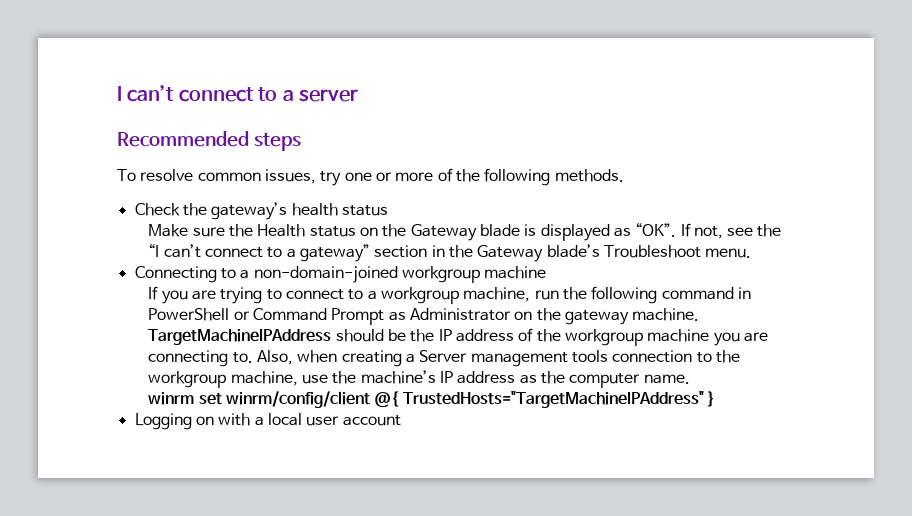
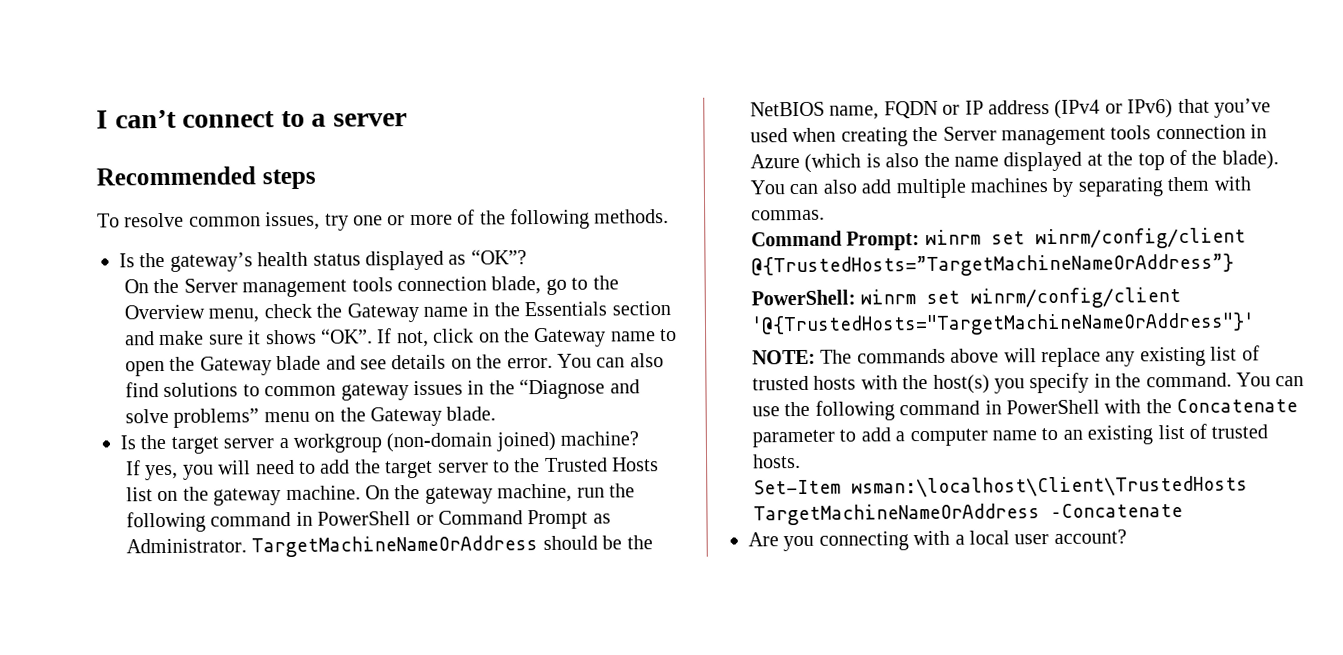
- Check the gateway’s health status
- Make sure the Health status on the Gateway blade is displayed as “OK”. If not, see the “I can’t connect to a gateway” section in the Gateway blade’s Troubleshoot menu.
- Connecting to a non-domain-joined workgroup machine
- If you are trying to connect to a workgroup machine, run the following command in PowerShell or Command Prompt as Administrator on the gateway machine. TargetMachineIPAddress should be the IP address of the workgroup machine you are connecting to. Also, when creating a Server management tools connection to the workgroup machine, use the machine’s IP address as the computer name.
- winrm set winrm/config/client @{ TrustedHosts="TargetMachineIPAddress" }
- Logging on with a local user account
+ Is the gateway’s health status displayed as “OK”?
+ On the Server management tools connection blade, go to the Overview menu, check the Gateway name in the Essentials section and make sure it shows “OK”. If not, click on the Gateway name to open the Gateway blade and see details on the error. You can also find solutions to common gateway issues in the “Diagnose and solve problems” menu on the Gateway blade.
+ Is the target server a workgroup (non-domain joined) machine?
+ If yes, you will need to add the target server to the Trusted Hosts list on the gateway machine. On the gateway machine, run the following command in PowerShell or Command Prompt as Administrator. TargetMachineNameOrAddress should be the NetBIOS name, FQDN or IP address (IPv4 or IPv6) that you’ve used when creating the Server management tools connection in Azure (which is also the name displayed at the top of the blade). You can also add multiple machines by separating them with commas.
+ Command Prompt: winrm set winrm/config/client @{TrustedHosts=”TargetMachineNameOrAddress”}
+ PowerShell: winrm set winrm/config/client '@{TrustedHosts="TargetMachineNameOrAddress"}'
+ NOTE: The commands above will replace any existing list of trusted hosts with the host(s) you specify in the command. You can use the following command in PowerShell with the Concatenate parameter to add a computer name to an existing list of trusted hosts.
+ Set-Item wsman:\localhost\Client\TrustedHosts TargetMachineNameOrAddress –Concatenate
+ Are you connecting with a local user account?

